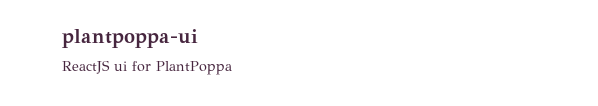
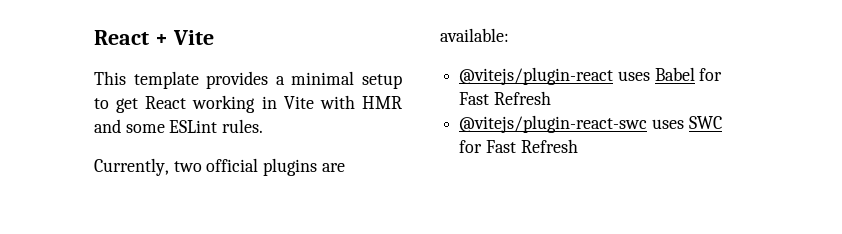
- plantpoppa-ui
- ReactJS ui for PlantPoppa
+ React + Vite
+ This template provides a minimal setup to get React working in Vite with HMR and some ESLint rules.
+ Currently, two official plugins are available:
+ @vitejs/plugin-react uses Babel for Fast Refresh
+ @vitejs/plugin-react-swc uses SWC for Fast Refresh

